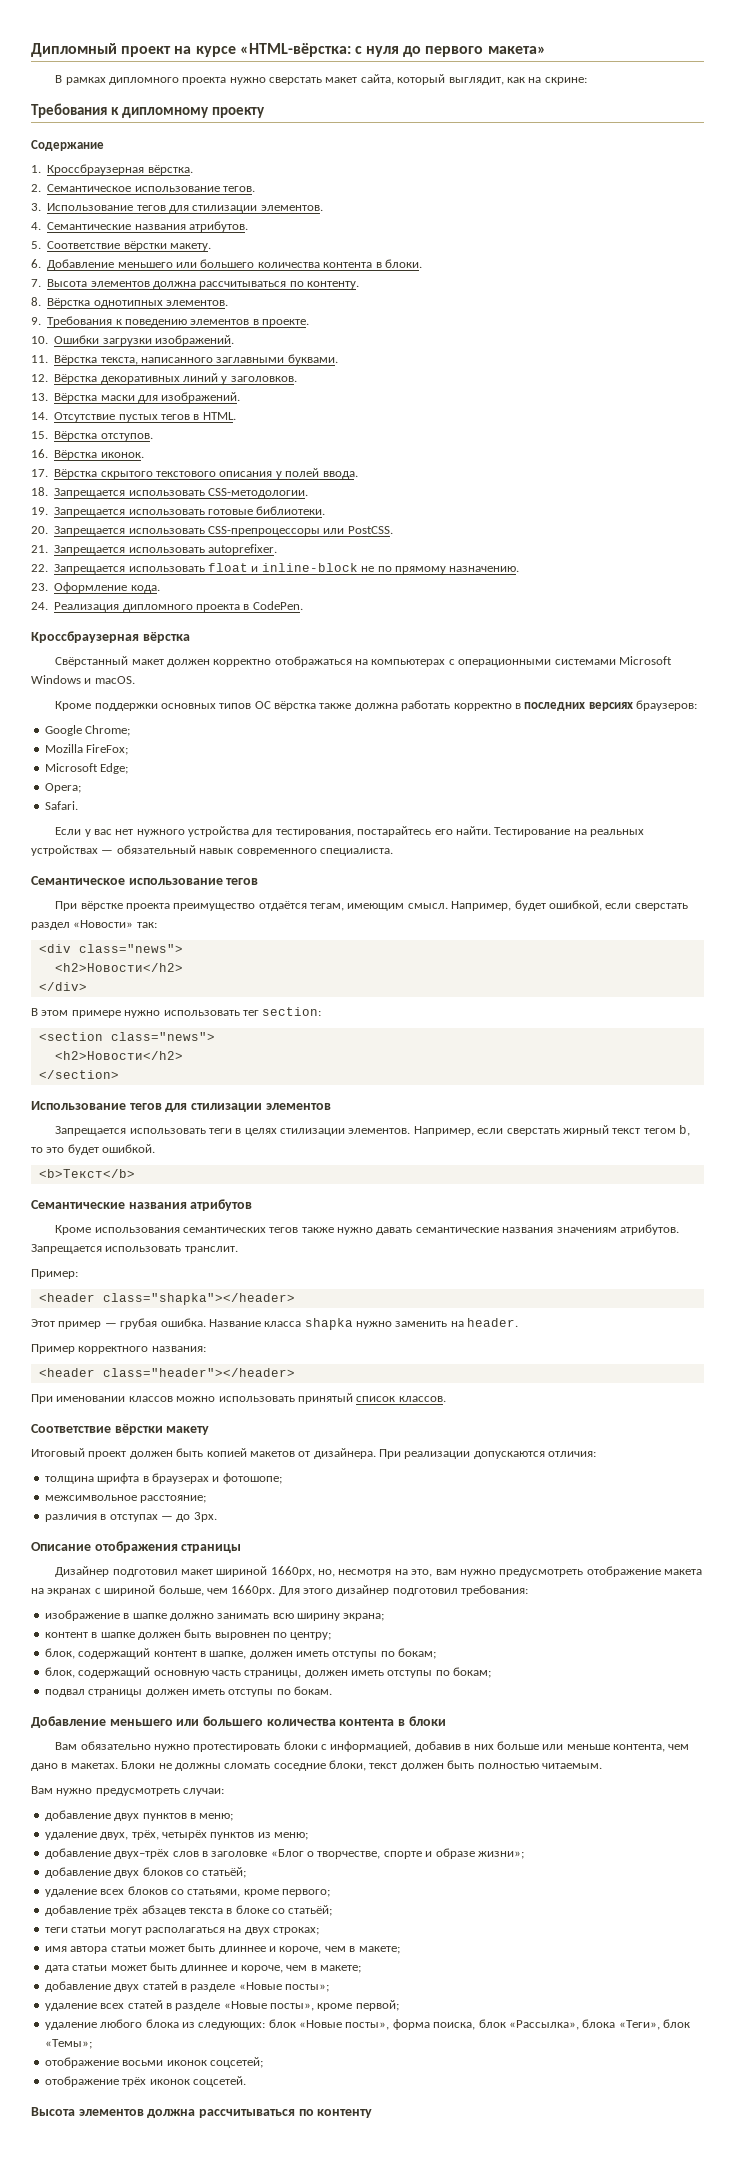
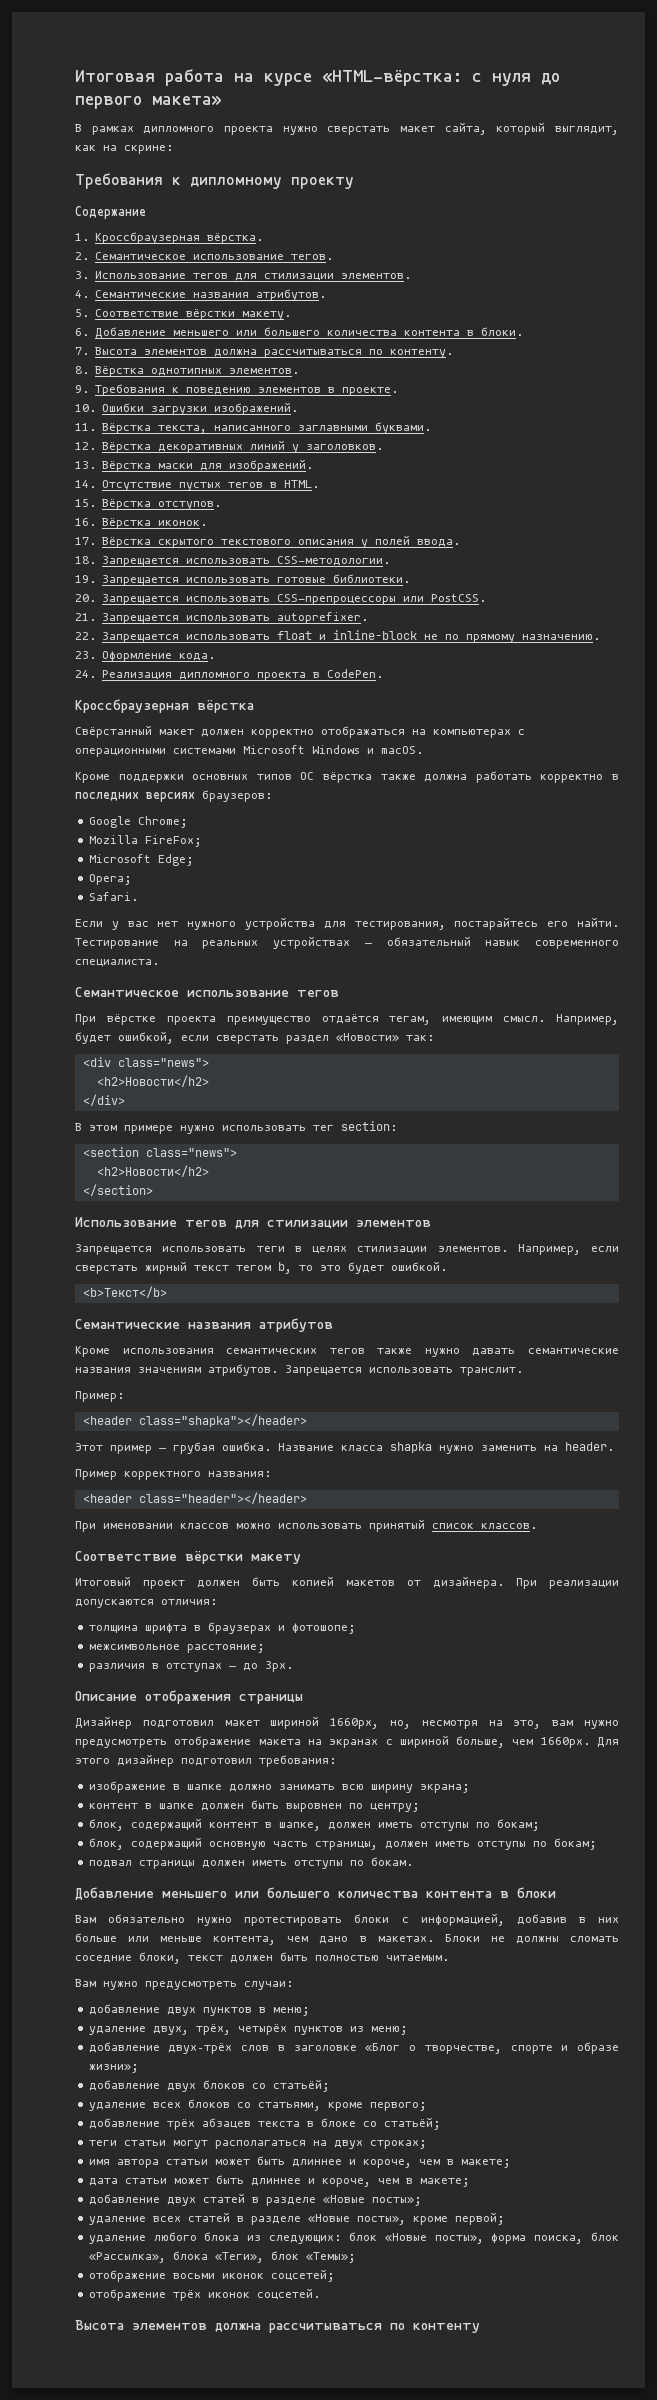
- Дипломный проект на курсе «HTML-вёрстка: с нуля до первого макета»
+ Итоговая работа на курсе «HTML-вёрстка: с нуля до первого макета»

